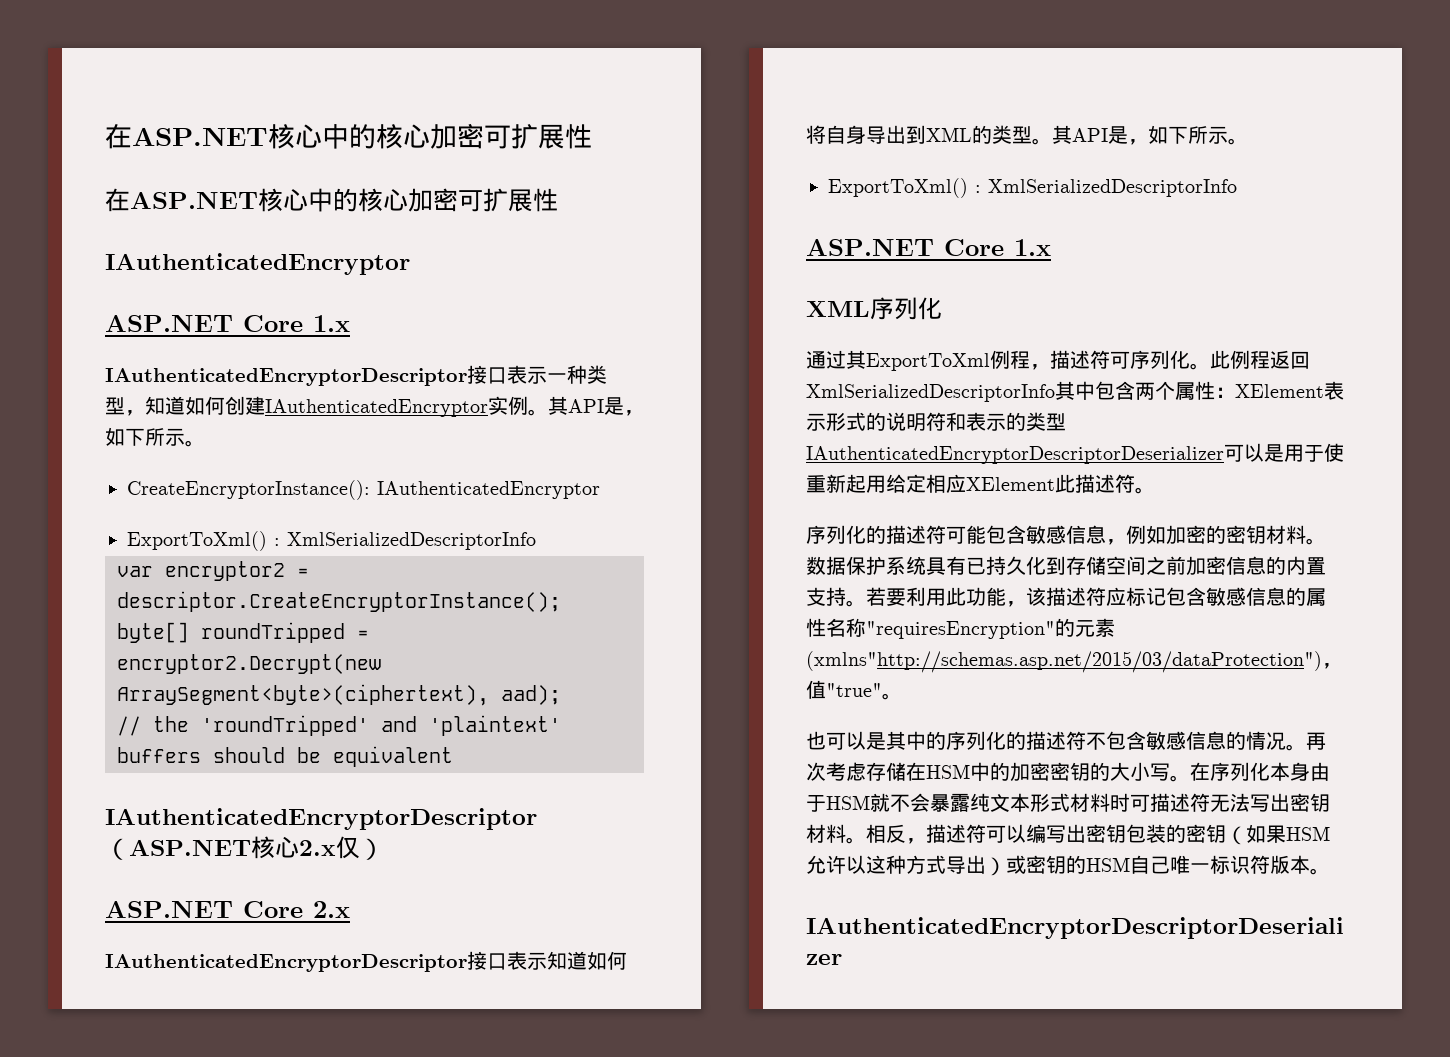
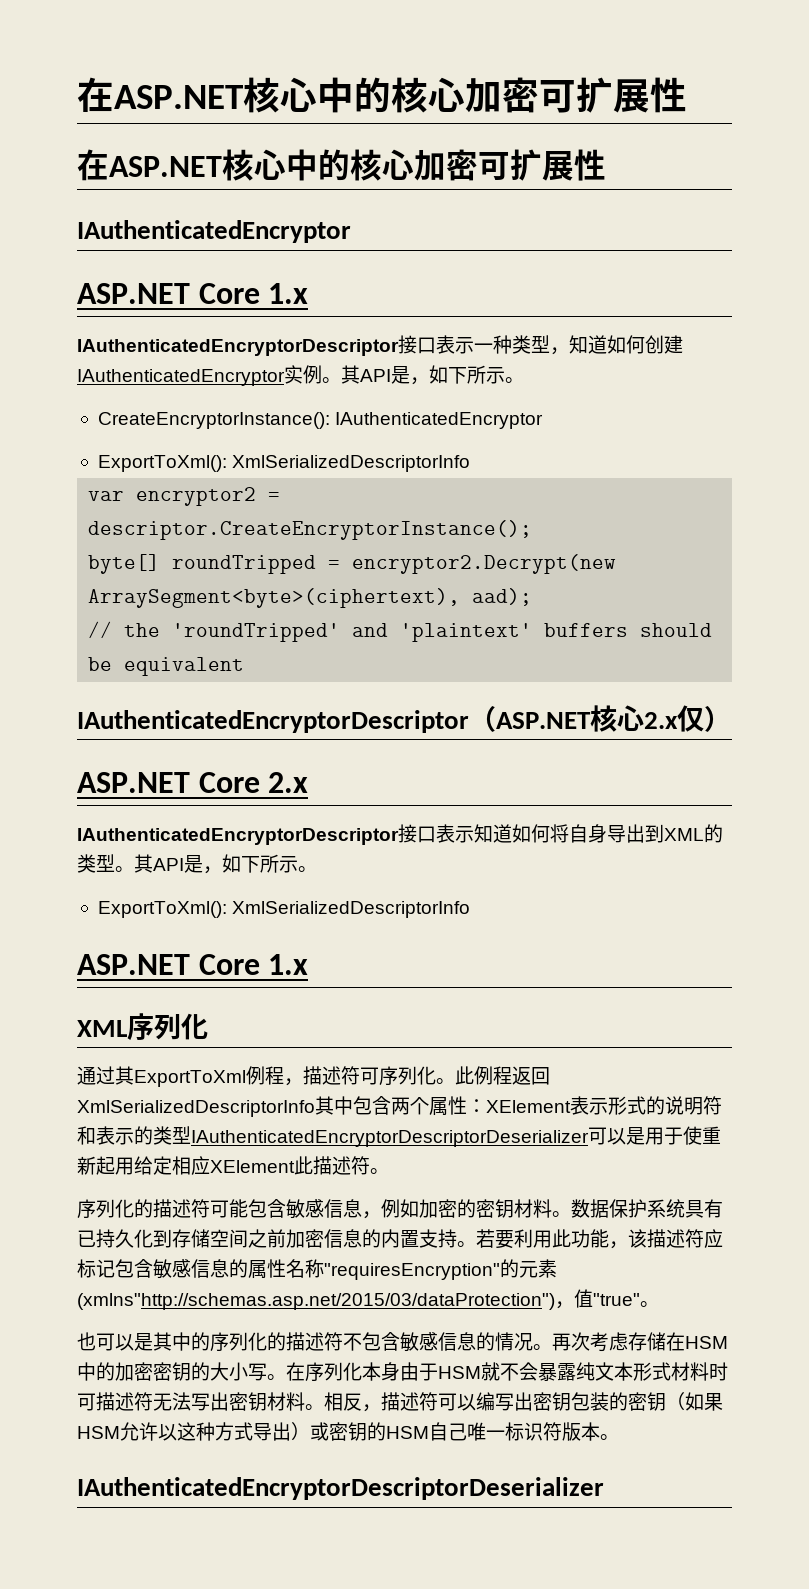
  CreateEncryptorInstance(): IAuthenticatedEncryptor
- ExportToXml() : XmlSerializedDescriptorInfo
+ ExportToXml(): XmlSerializedDescriptorInfo
  IAuthenticatedEncryptorDescriptor接口表示知道如何将自身导出到XML的类型。其API是，如下所示。
- ExportToXml() : XmlSerializedDescriptorInfo
+ ExportToXml(): XmlSerializedDescriptorInfo

